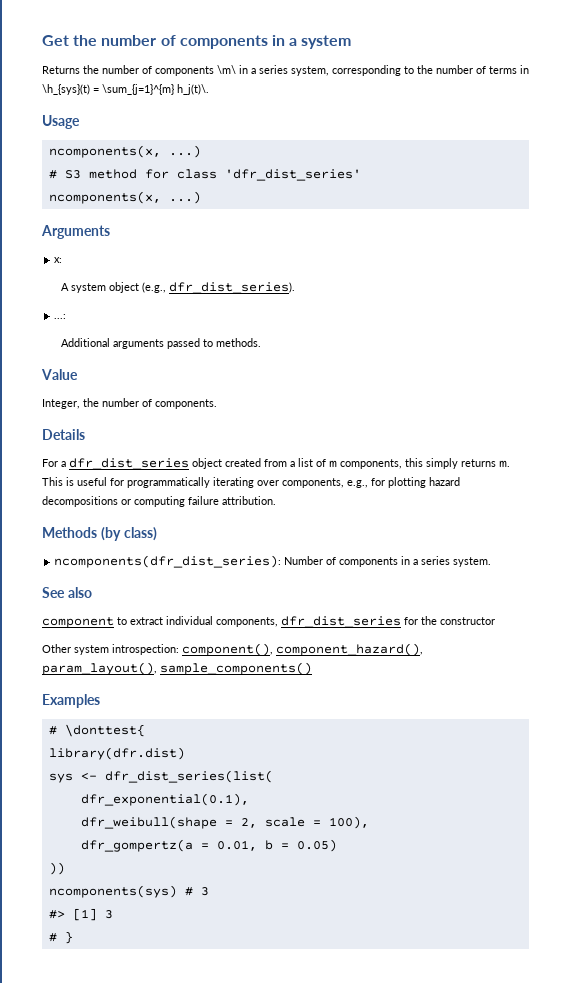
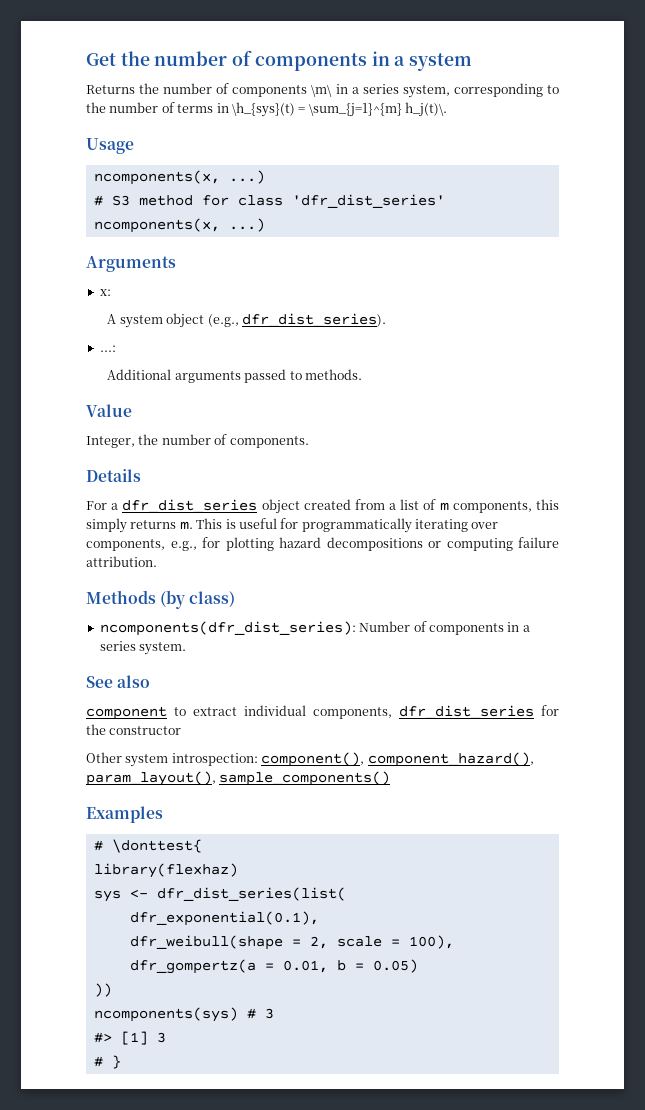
- library(dfr.dist)
+ library(flexhaz)

